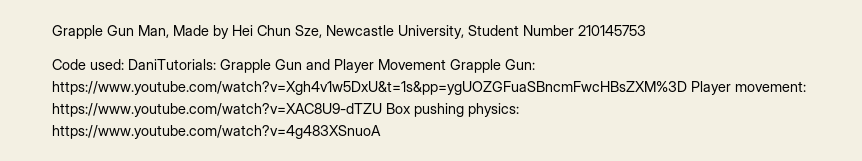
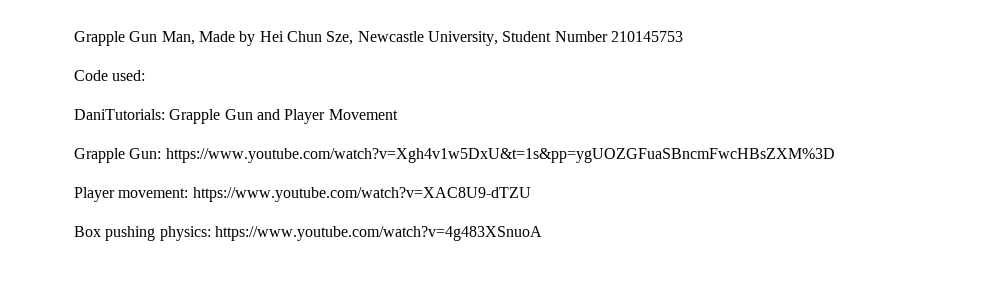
- Code used: DaniTutorials: Grapple Gun and Player Movement Grapple Gun: https://www.youtube.com/watch?v=Xgh4v1w5DxU&t=1s&pp=ygUOZGFuaSBncmFwcHBsZXM%3D Player movement: https://www.youtube.com/watch?v=XAC8U9-dTZU Box pushing physics: https://www.youtube.com/watch?v=4g483XSnuoA
+ Code used:
+ DaniTutorials: Grapple Gun and Player Movement
+ Grapple Gun: https://www.youtube.com/watch?v=Xgh4v1w5DxU&t=1s&pp=ygUOZGFuaSBncmFwcHBsZXM%3D
+ Player movement: https://www.youtube.com/watch?v=XAC8U9-dTZU
+ Box pushing physics: https://www.youtube.com/watch?v=4g483XSnuoA

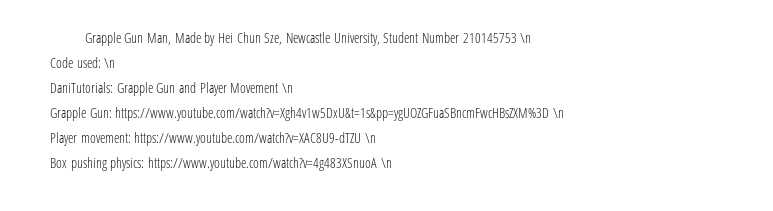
- Grapple Gun Man, Made by Hei Chun Sze, Newcastle University, Student Number 210145753
+ Grapple Gun Man, Made by Hei Chun Sze, Newcastle University, Student Number 210145753 \n
- Code used:
+ Code used: \n
- DaniTutorials: Grapple Gun and Player Movement
+ DaniTutorials: Grapple Gun and Player Movement \n
- Grapple Gun: https://www.youtube.com/watch?v=Xgh4v1w5DxU&t=1s&pp=ygUOZGFuaSBncmFwcHBsZXM%3D
+ Grapple Gun: https://www.youtube.com/watch?v=Xgh4v1w5DxU&t=1s&pp=ygUOZGFuaSBncmFwcHBsZXM%3D \n
- Player movement: https://www.youtube.com/watch?v=XAC8U9-dTZU
+ Player movement: https://www.youtube.com/watch?v=XAC8U9-dTZU \n
- Box pushing physics: https://www.youtube.com/watch?v=4g483XSnuoA
+ Box pushing physics: https://www.youtube.com/watch?v=4g483XSnuoA \n

